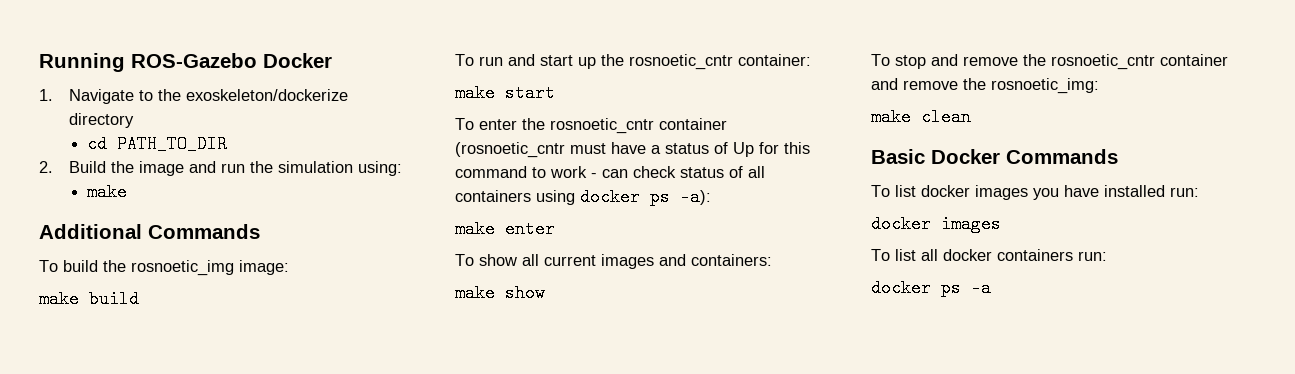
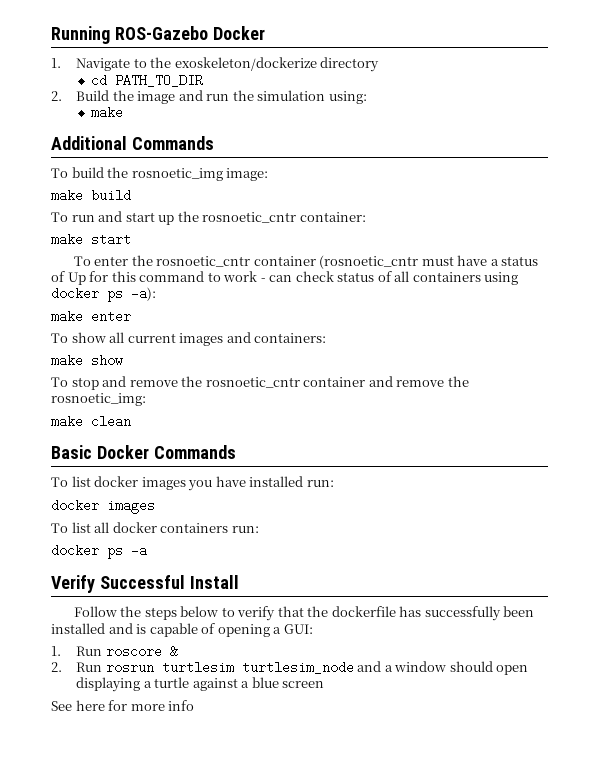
+ Verify Successful Install
+ Follow the steps below to verify that the dockerfile has successfully been installed and is capable of opening a GUI:
+ 1. Run roscore &
+ 2. Run rosrun turtlesim turtlesim_node and a window should open displaying a turtle against a blue screen
+ See here for more info

